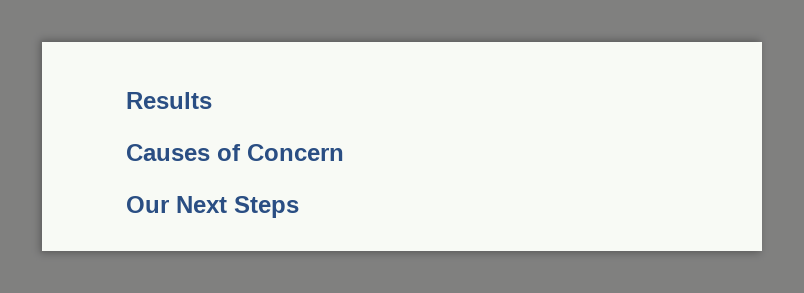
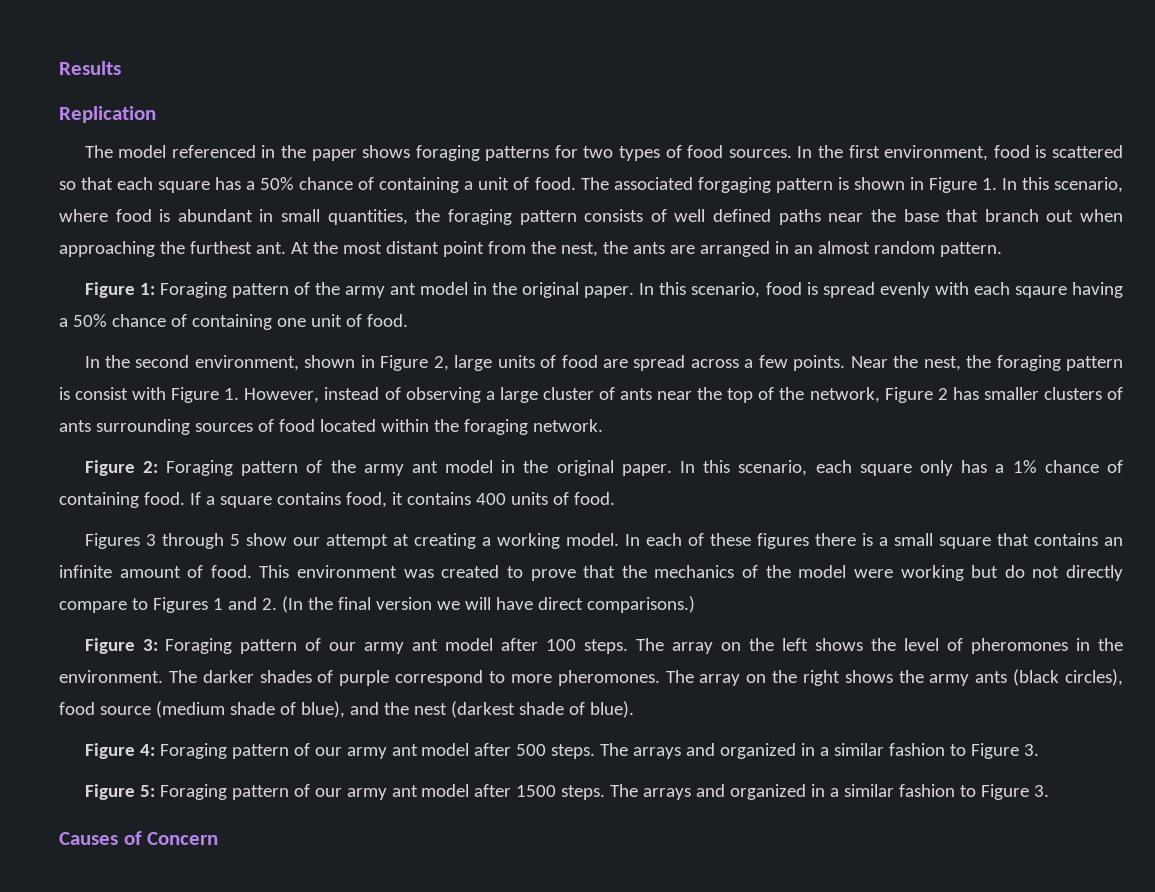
+ Replication
+ The model referenced in the paper shows foraging patterns for two types of food sources. In the first environment, food is scattered so that each square has a 50% chance of containing a unit of food. The associated forgaging pattern is shown in Figure 1. In this scenario, where food is abundant in small quantities, the foraging pattern consists of well defined paths near the base that branch out when approaching the furthest ant. At the most distant point from the nest, the ants are arranged in an almost random pattern.
+ Figure 1: Foraging pattern of the army ant model in the original paper. In this scenario, food is spread evenly with each sqaure having a 50% chance of containing one unit of food.
+ In the second environment, shown in Figure 2, large units of food are spread across a few points. Near the nest, the foraging pattern is consist with Figure 1. However, instead of observing a large cluster of ants near the top of the network, Figure 2 has smaller clusters of ants surrounding sources of food located within the foraging network.
+ Figure 2: Foraging pattern of the army ant model in the original paper. In this scenario, each square only has a 1% chance of containing food. If a square contains food, it contains 400 units of food.
+ Figures 3 through 5 show our attempt at creating a working model. In each of these figures there is a small square that contains an infinite amount of food. This environment was created to prove that the mechanics of the model were working but do not directly compare to Figures 1 and 2. (In the final version we will have direct comparisons.)
+ Figure 3: Foraging pattern of our army ant model after 100 steps. The array on the left shows the level of pheromones in the environment. The darker shades of purple correspond to more pheromones. The array on the right shows the army ants (black circles), food source (medium shade of blue), and the nest (darkest shade of blue).
+ Figure 4: Foraging pattern of our army ant model after 500 steps. The arrays and organized in a similar fashion to Figure 3.
+ Figure 5: Foraging pattern of our army ant model after 1500 steps. The arrays and organized in a similar fashion to Figure 3.
- Our Next Steps

